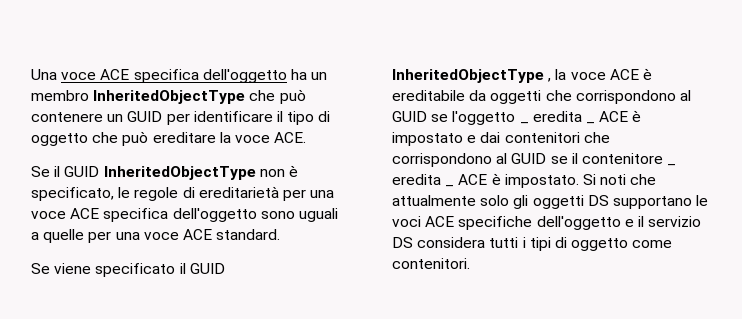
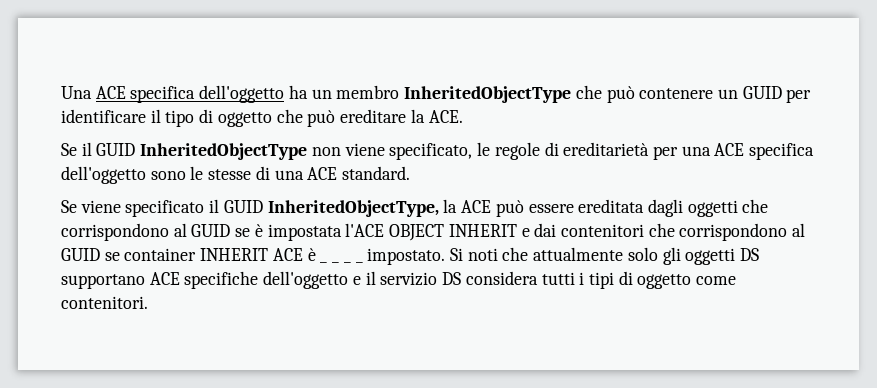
- Una voce ACE specifica dell'oggetto ha un membro InheritedObjectType che può contenere un GUID per identificare il tipo di oggetto che può ereditare la voce ACE.
+ Una ACE specifica dell'oggetto ha un membro InheritedObjectType che può contenere un GUID per identificare il tipo di oggetto che può ereditare la ACE.
- Se il GUID InheritedObjectType non è specificato, le regole di ereditarietà per una voce ACE specifica dell'oggetto sono uguali a quelle per una voce ACE standard.
+ Se il GUID InheritedObjectType non viene specificato, le regole di ereditarietà per una ACE specifica dell'oggetto sono le stesse di una ACE standard.
- Se viene specificato il GUID InheritedObjectType , la voce ACE è ereditabile da oggetti che corrispondono al GUID se l'oggetto _ eredita _ ACE è impostato e dai contenitori che corrispondono al GUID se il contenitore _ eredita _ ACE è impostato.
+ Se viene specificato il GUID InheritedObjectType, la ACE può essere ereditata dagli oggetti che corrispondono al GUID se è impostata l'ACE OBJECT INHERIT e dai contenitori che corrispondono al GUID se container INHERIT ACE è _ _ _ _ impostato.
- Si noti che attualmente solo gli oggetti DS supportano le voci ACE specifiche dell'oggetto e il servizio DS considera tutti i tipi di oggetto come contenitori.
+ Si noti che attualmente solo gli oggetti DS supportano ACE specifiche dell'oggetto e il servizio DS considera tutti i tipi di oggetto come contenitori.

